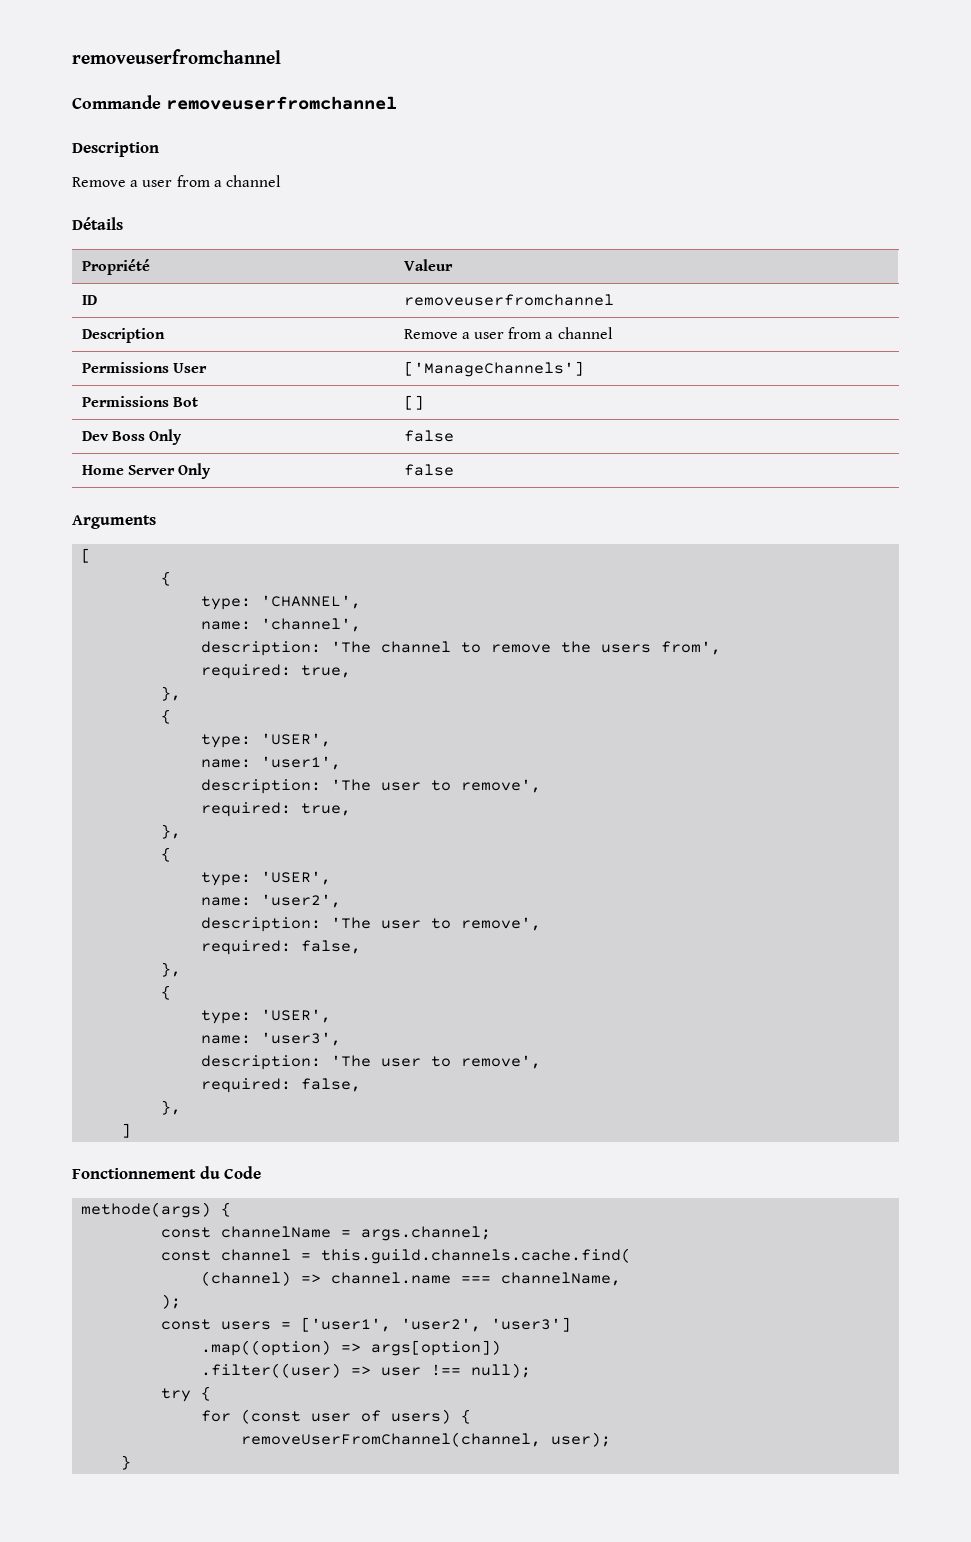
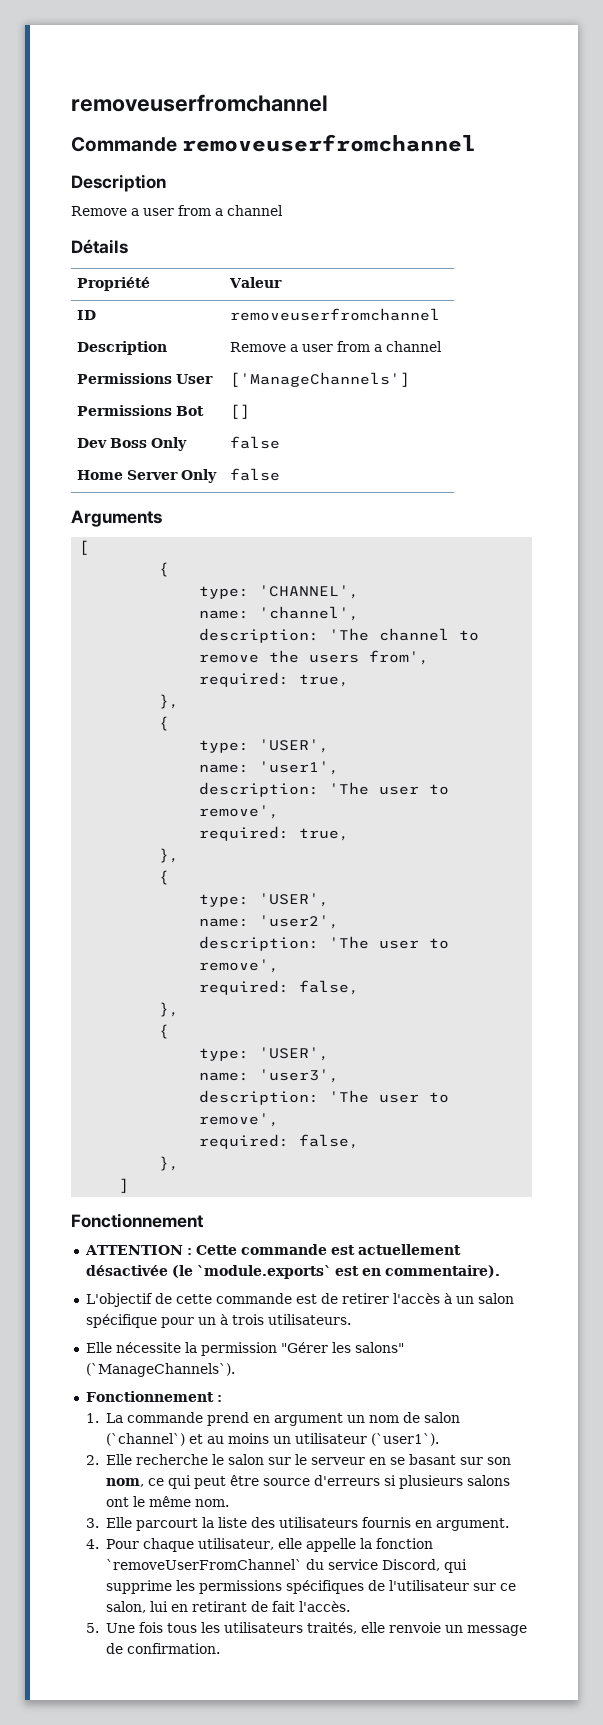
  ]
- Fonctionnement du Code
- methode(args) {
- const channelName = args.channel;
- const channel = this.guild.channels.cache.find(
- (channel) => channel.name === channelName,
- );
- const users = ['user1', 'user2', 'user3']
- .map((option) => args[option])
- .filter((user) => user !== null);
- try {
- for (const user of users) {
- removeUserFromChannel(channel, user);
- }
+ Fonctionnement
+ ATTENTION : Cette commande est actuellement désactivée (le `module.exports` est en commentaire).
+ L'objectif de cette commande est de retirer l'accès à un salon spécifique pour un à trois utilisateurs.
+ Elle nécessite la permission "Gérer les salons" (`ManageChannels`).
+ Fonctionnement :
+ 1. La commande prend en argument un nom de salon (`channel`) et au moins un utilisateur (`user1`).
+ 2. Elle recherche le salon sur le serveur en se basant sur son nom, ce qui peut être source d'erreurs si plusieurs salons ont le même nom.
+ 3. Elle parcourt la liste des utilisateurs fournis en argument.
+ 4. Pour chaque utilisateur, elle appelle la fonction `removeUserFromChannel` du service Discord, qui supprime les permissions spécifiques de l'utilisateur sur ce salon, lui en retirant de fait l'accès.
+ 5. Une fois tous les utilisateurs traités, elle renvoie un message de confirmation.

